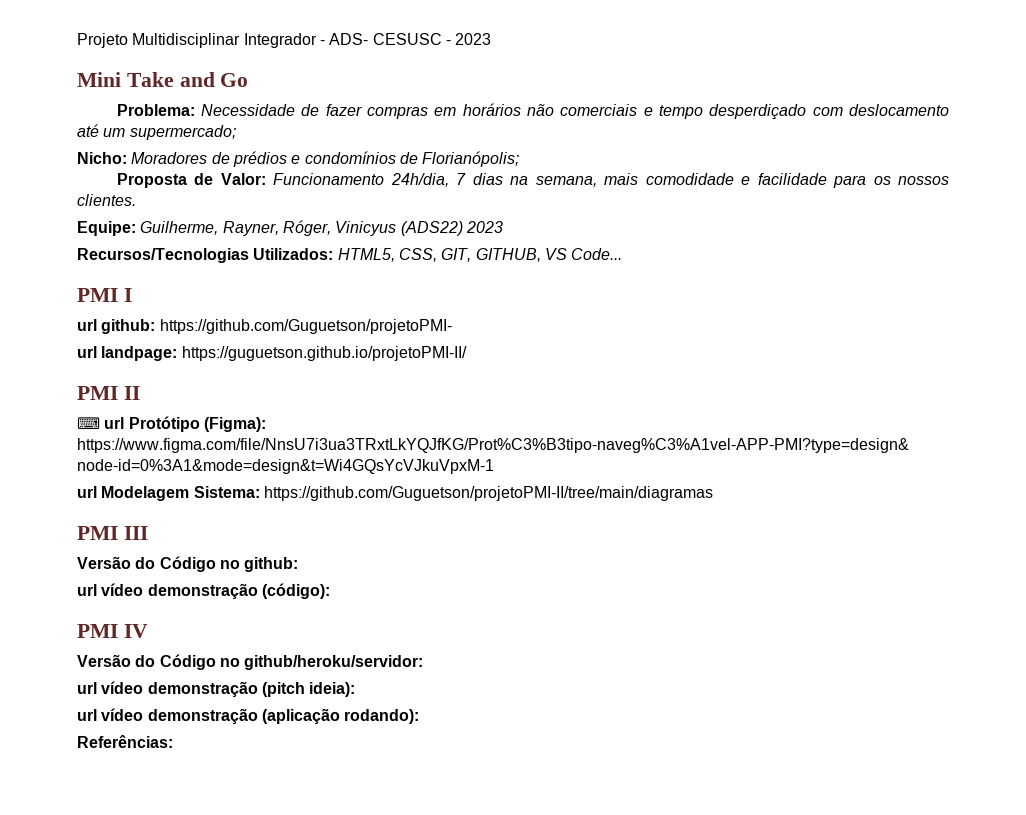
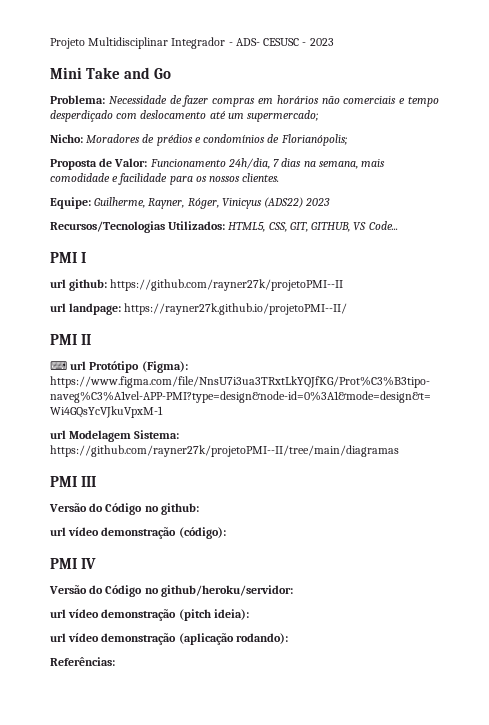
- url github: https://github.com/Guguetson/projetoPMI-
+ url github: https://github.com/rayner27k/projetoPMI--II
- url landpage: https://guguetson.github.io/projetoPMI-II/
+ url landpage: https://rayner27k.github.io/projetoPMI--II/
- url Modelagem Sistema: https://github.com/Guguetson/projetoPMI-II/tree/main/diagramas
+ url Modelagem Sistema: https://github.com/rayner27k/projetoPMI--II/tree/main/diagramas

